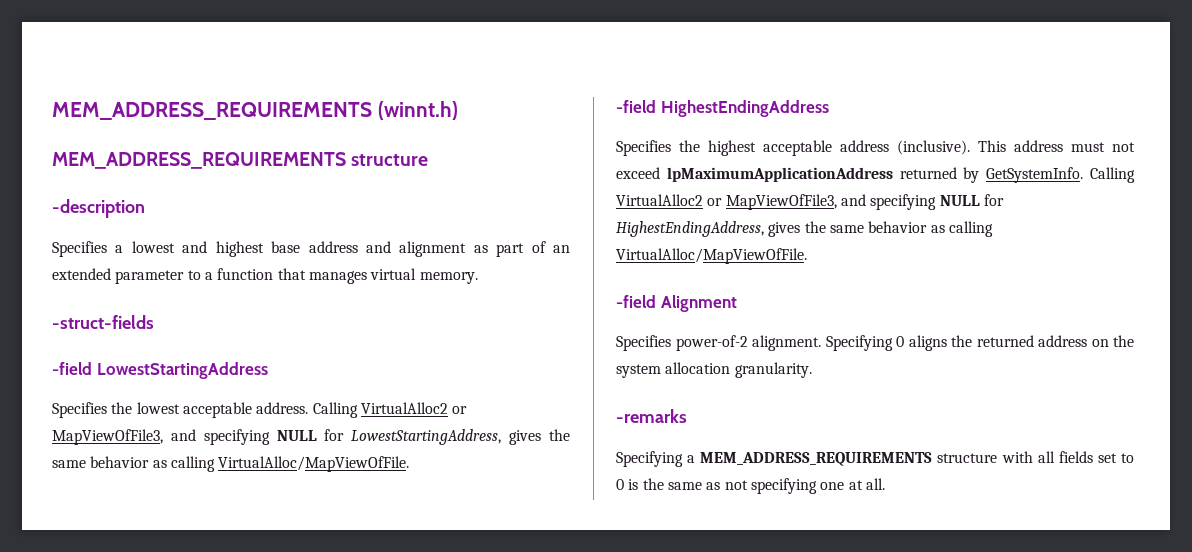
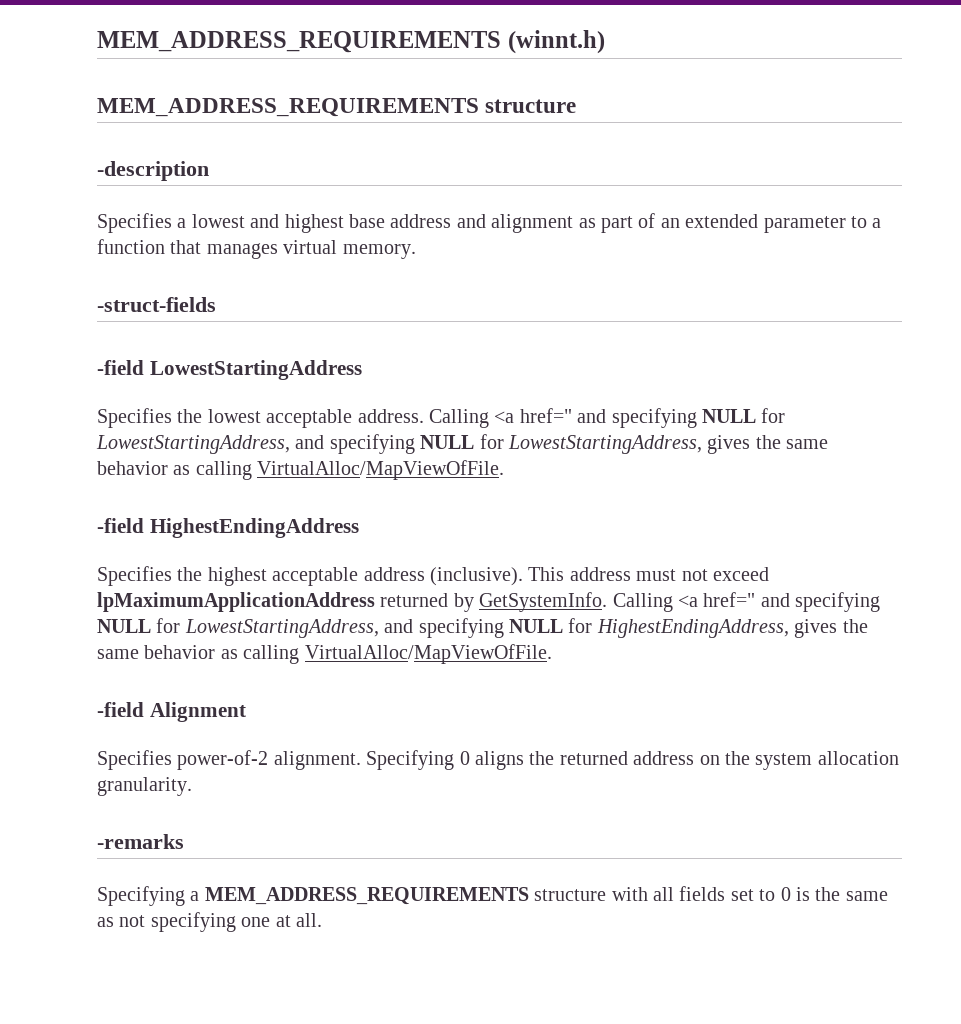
- Calling VirtualAlloc2 or MapViewOfFile3, and specifying NULL for LowestStartingAddress, gives the same behavior as calling VirtualAlloc/MapViewOfFile.
+ Calling <a href=" and specifying NULL for LowestStartingAddress, and specifying NULL for LowestStartingAddress, gives the same behavior as calling VirtualAlloc/MapViewOfFile.
- Calling VirtualAlloc2 or MapViewOfFile3, and specifying NULL for HighestEndingAddress, gives the same behavior as calling VirtualAlloc/MapViewOfFile.
+ Calling <a href=" and specifying NULL for LowestStartingAddress, and specifying NULL for HighestEndingAddress, gives the same behavior as calling VirtualAlloc/MapViewOfFile.

